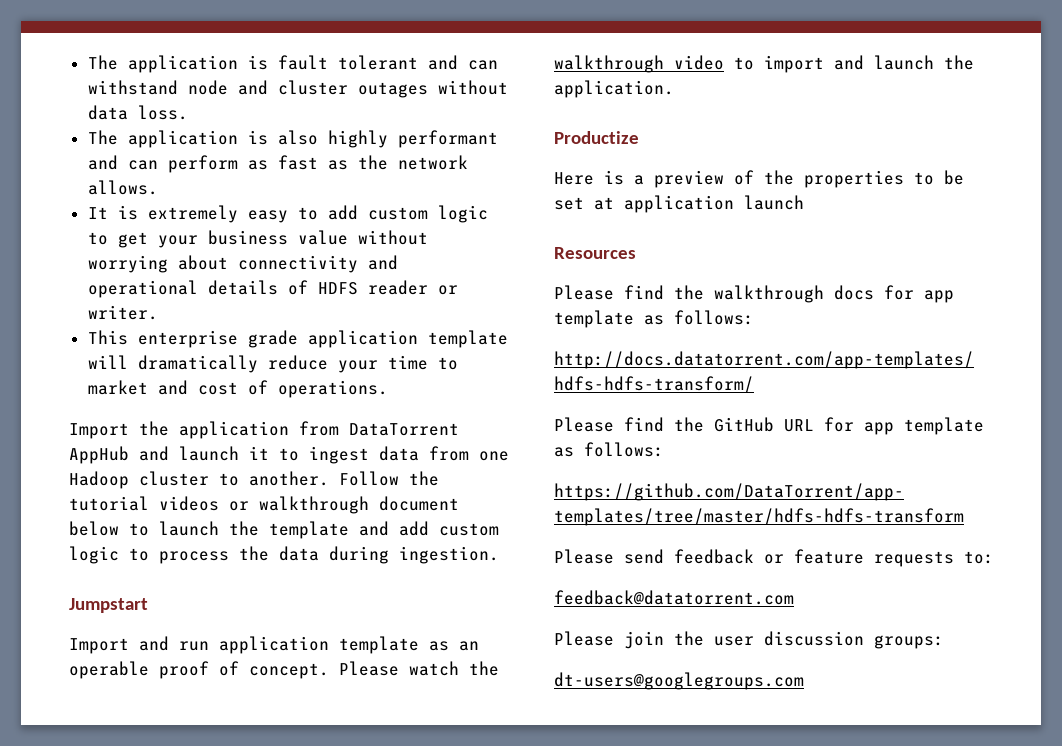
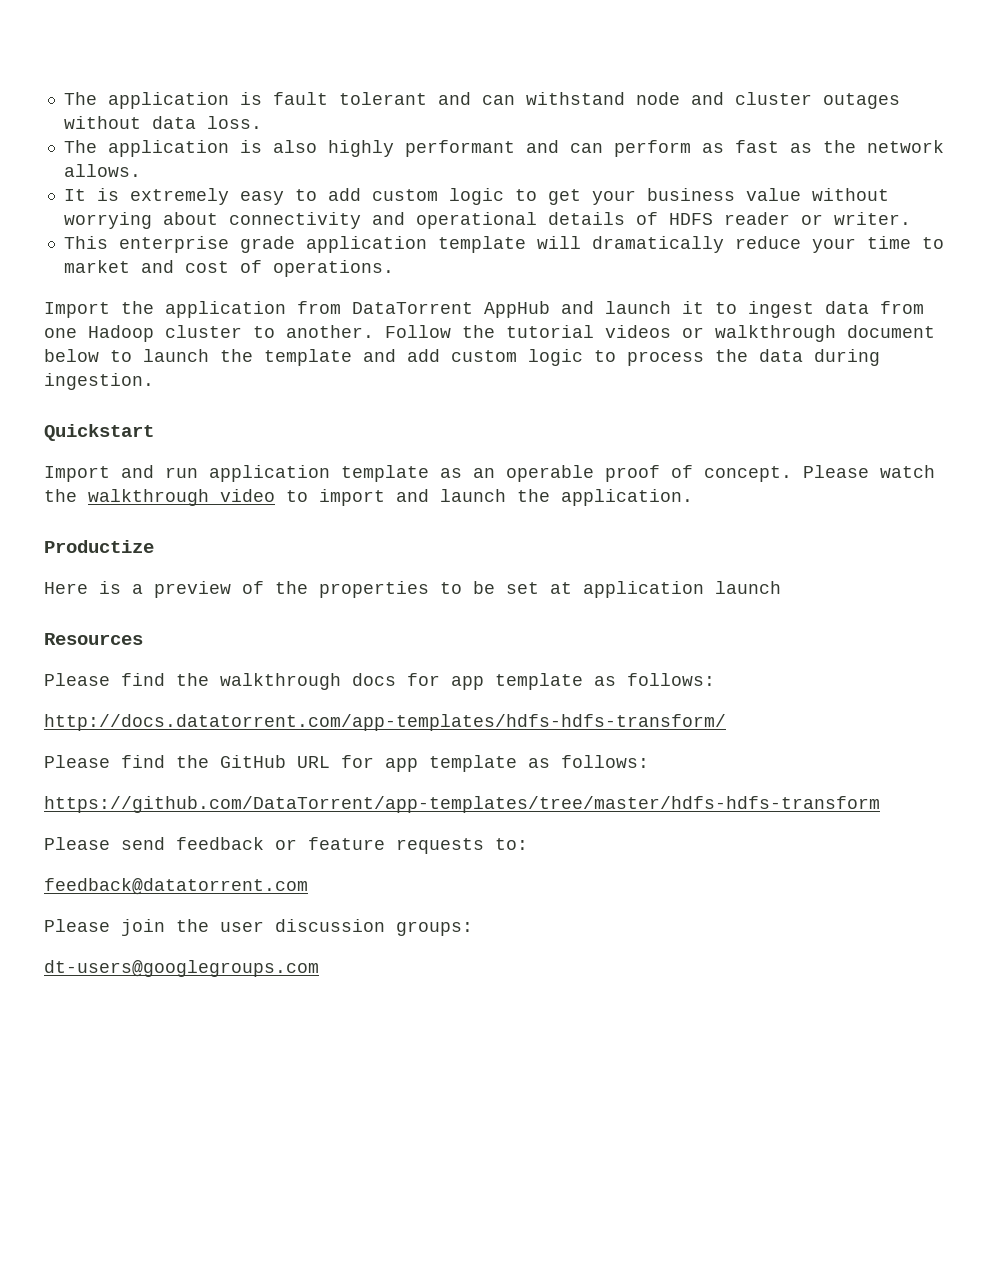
- Jumpstart
+ Quickstart

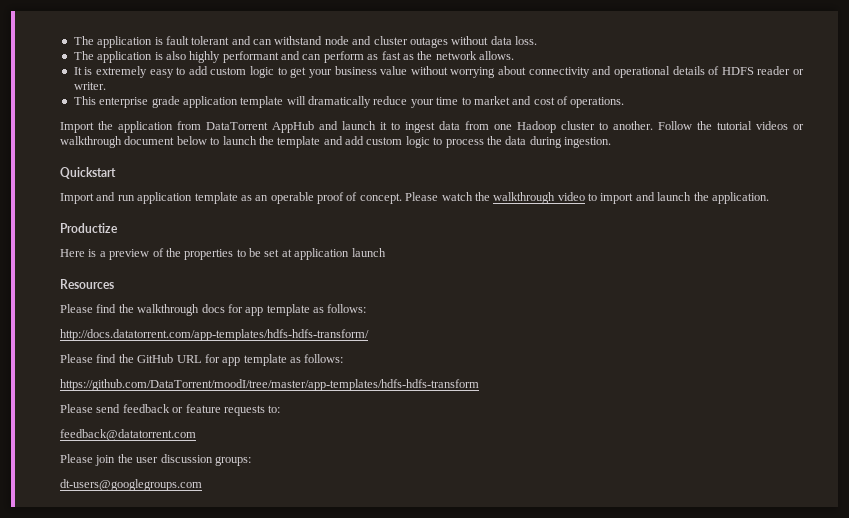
- https://github.com/DataTorrent/app-templates/tree/master/hdfs-hdfs-transform
+ https://github.com/DataTorrent/moodI/tree/master/app-templates/hdfs-hdfs-transform

